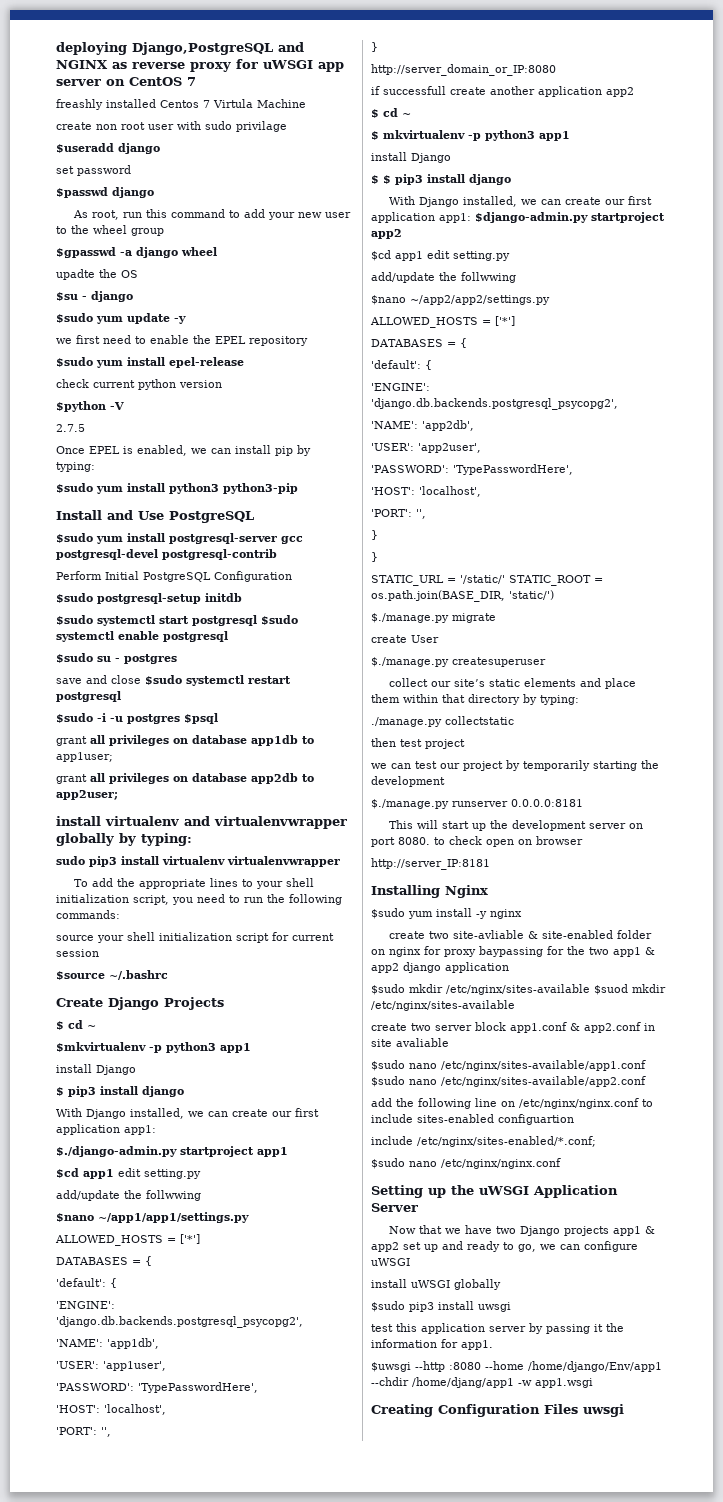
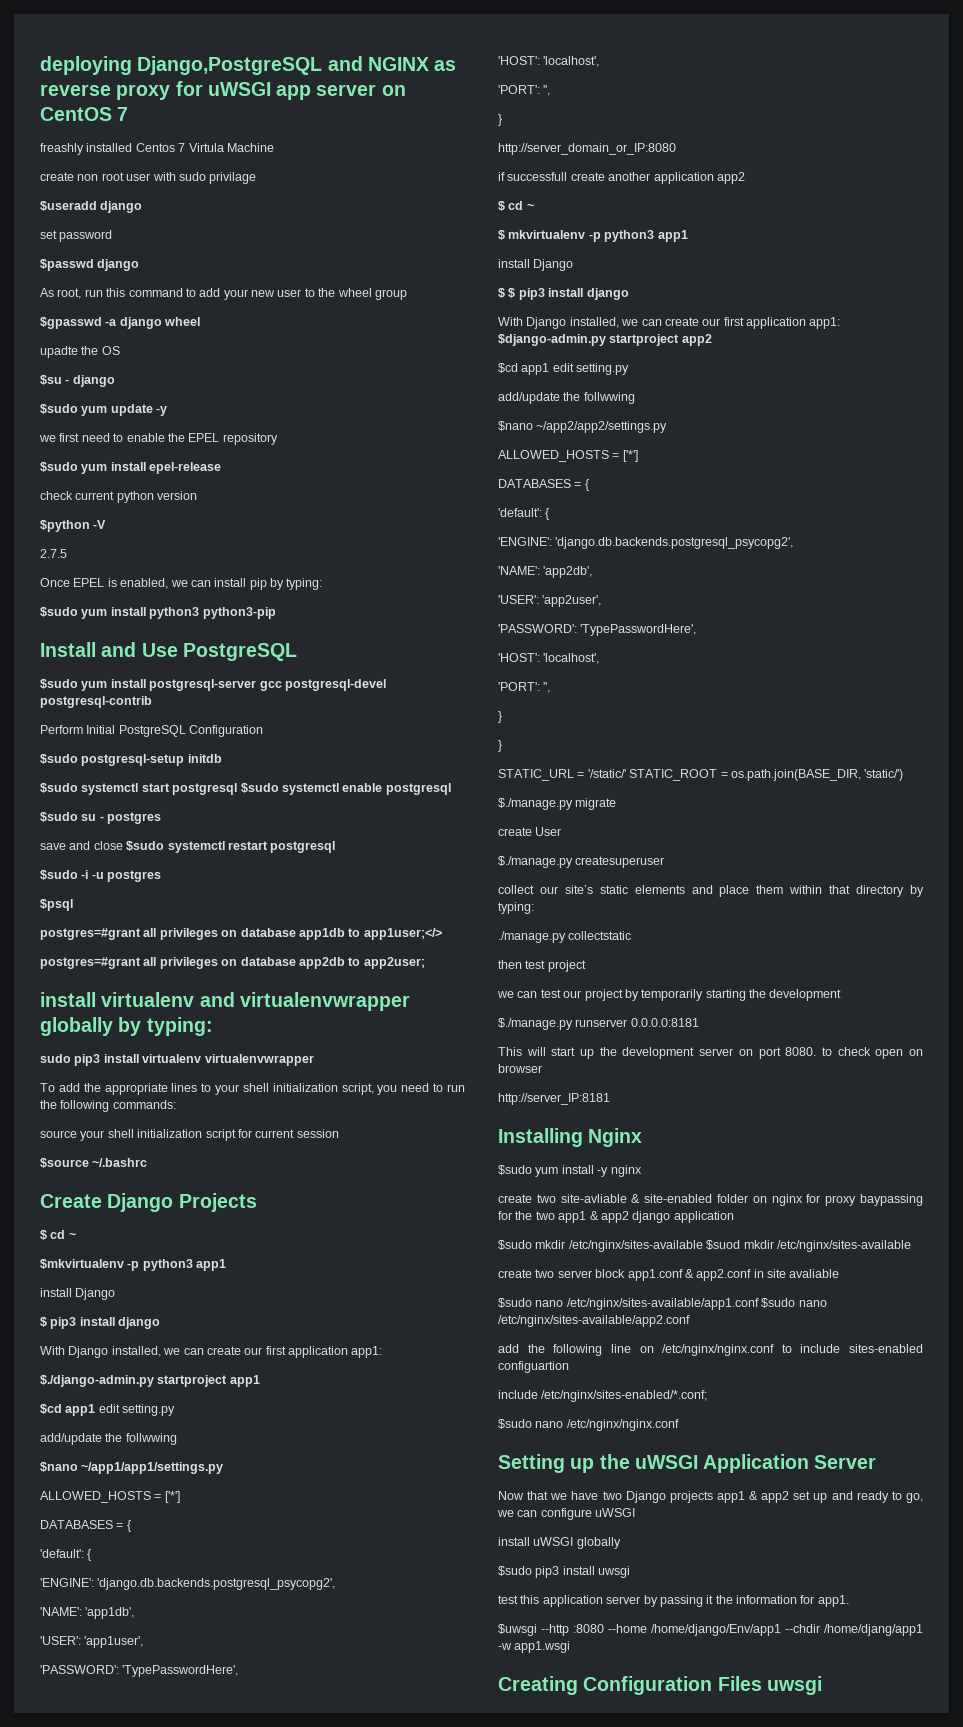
- $sudo -i -u postgres $psql
+ $sudo -i -u postgres
+ $psql
- grant all privileges on database app1db to app1user;
- grant all privileges on database app2db to app2user;
+ postgres=#grant all privileges on database app1db to app1user;</>
+ postgres=#grant all privileges on database app2db to app2user;

